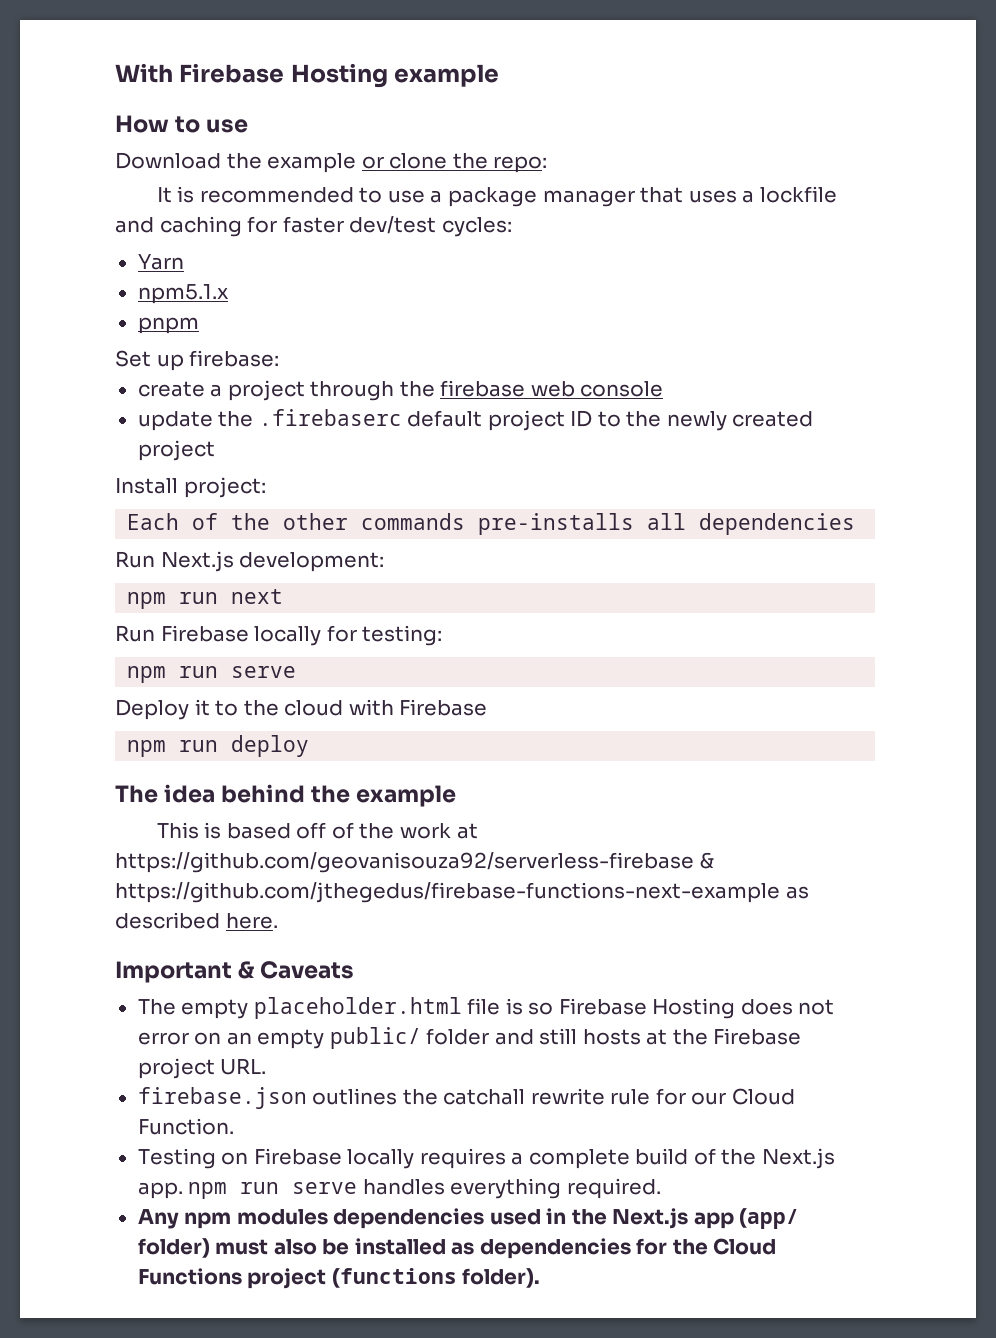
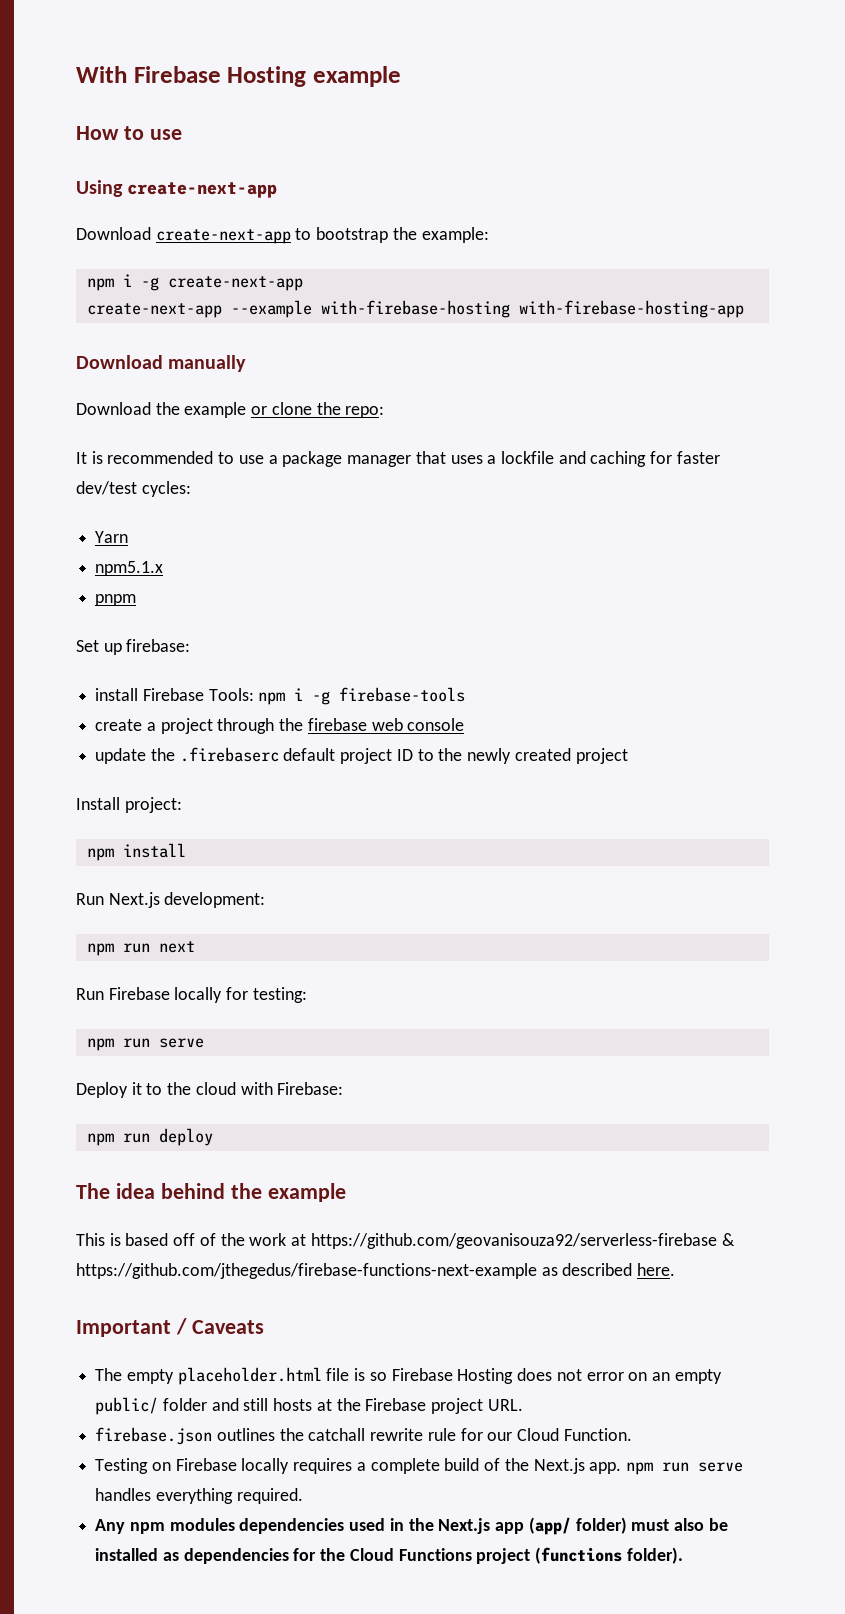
+ Using create-next-app
+ Download create-next-app to bootstrap the example:
+ npm i -g create-next-app
+ create-next-app --example with-firebase-hosting with-firebase-hosting-app
+ Download manually
+ install Firebase Tools: npm i -g firebase-tools
- Each of the other commands pre-installs all dependencies
+ npm install
- Deploy it to the cloud with Firebase
+ Deploy it to the cloud with Firebase:
- Important & Caveats
+ Important / Caveats

